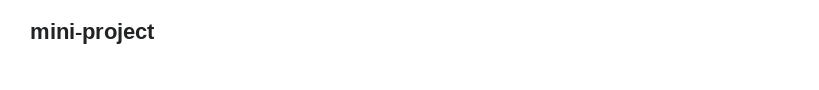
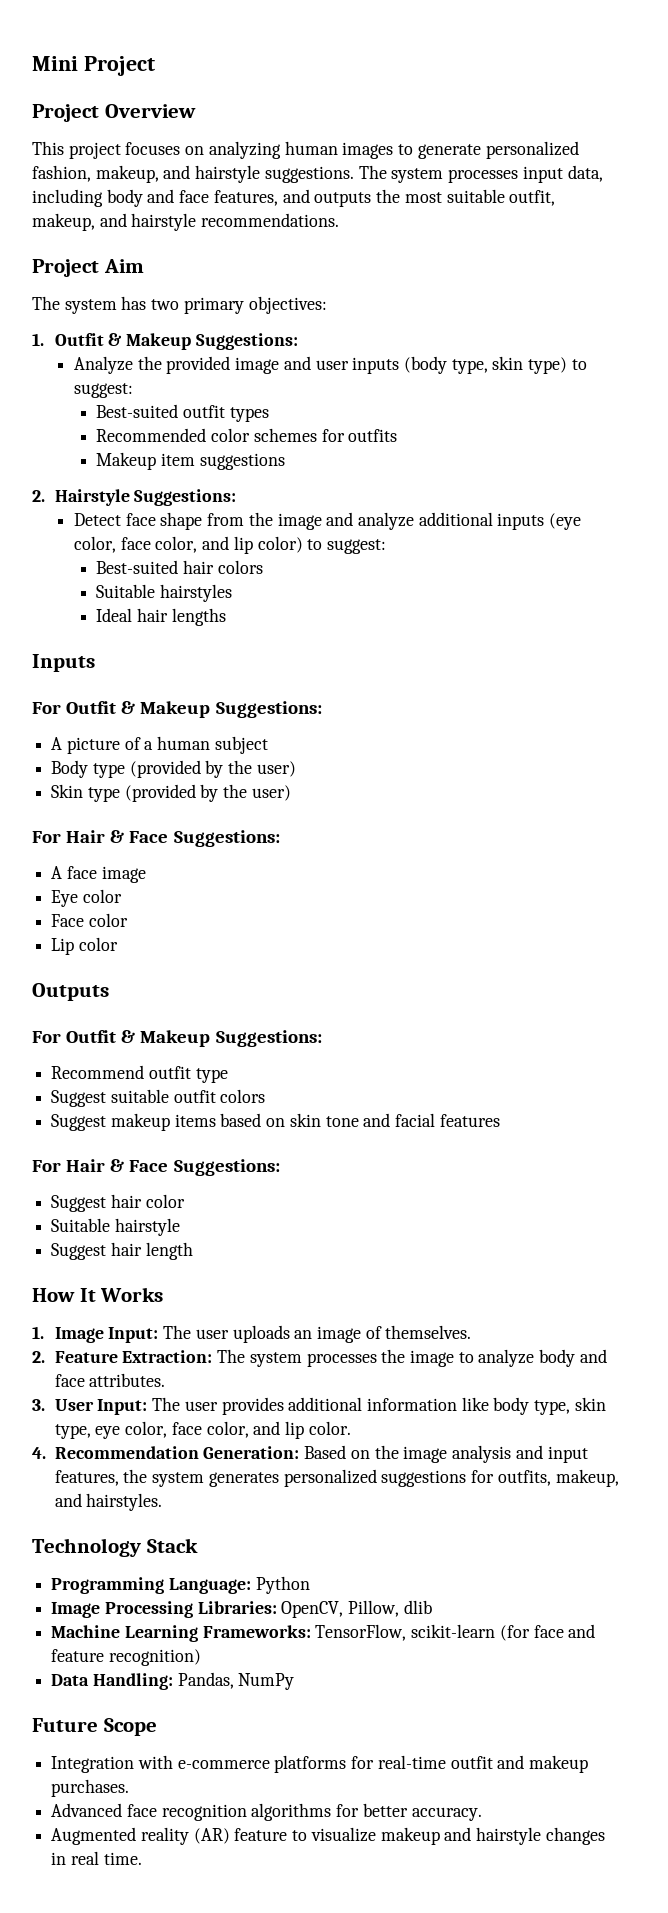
- mini-project
+ Mini Project
+ Project Overview
+ This project focuses on analyzing human images to generate personalized fashion, makeup, and hairstyle suggestions. The system processes input data, including body and face features, and outputs the most suitable outfit, makeup, and hairstyle recommendations.
+ Project Aim
+ The system has two primary objectives:
+ 1. Outfit & Makeup Suggestions:
+ Analyze the provided image and user inputs (body type, skin type) to suggest:
+ Best-suited outfit types
+ Recommended color schemes for outfits
+ Makeup item suggestions
+ 2. Hairstyle Suggestions:
+ Detect face shape from the image and analyze additional inputs (eye color, face color, and lip color) to suggest:
+ Best-suited hair colors
+ Suitable hairstyles
+ Ideal hair lengths
+ Inputs
+ For Outfit & Makeup Suggestions:
+ A picture of a human subject
+ Body type (provided by the user)
+ Skin type (provided by the user)
+ For Hair & Face Suggestions:
+ A face image
+ Eye color
+ Face color
+ Lip color
+ Outputs
+ For Outfit & Makeup Suggestions:
+ Recommend outfit type
+ Suggest suitable outfit colors
+ Suggest makeup items based on skin tone and facial features
+ For Hair & Face Suggestions:
+ Suggest hair color
+ Suitable hairstyle
+ Suggest hair length
+ How It Works
+ 1. Image Input: The user uploads an image of themselves.
+ 2. Feature Extraction: The system processes the image to analyze body and face attributes.
+ 3. User Input: The user provides additional information like body type, skin type, eye color, face color, and lip color.
+ 4. Recommendation Generation: Based on the image analysis and input features, the system generates personalized suggestions for outfits, makeup, and hairstyles.
+ Technology Stack
+ Programming Language: Python
+ Image Processing Libraries: OpenCV, Pillow, dlib
+ Machine Learning Frameworks: TensorFlow, scikit-learn (for face and feature recognition)
+ Data Handling: Pandas, NumPy
+ Future Scope
+ Integration with e-commerce platforms for real-time outfit and makeup purchases.
+ Advanced face recognition algorithms for better accuracy.
+ Augmented reality (AR) feature to visualize makeup and hairstyle changes in real time.

